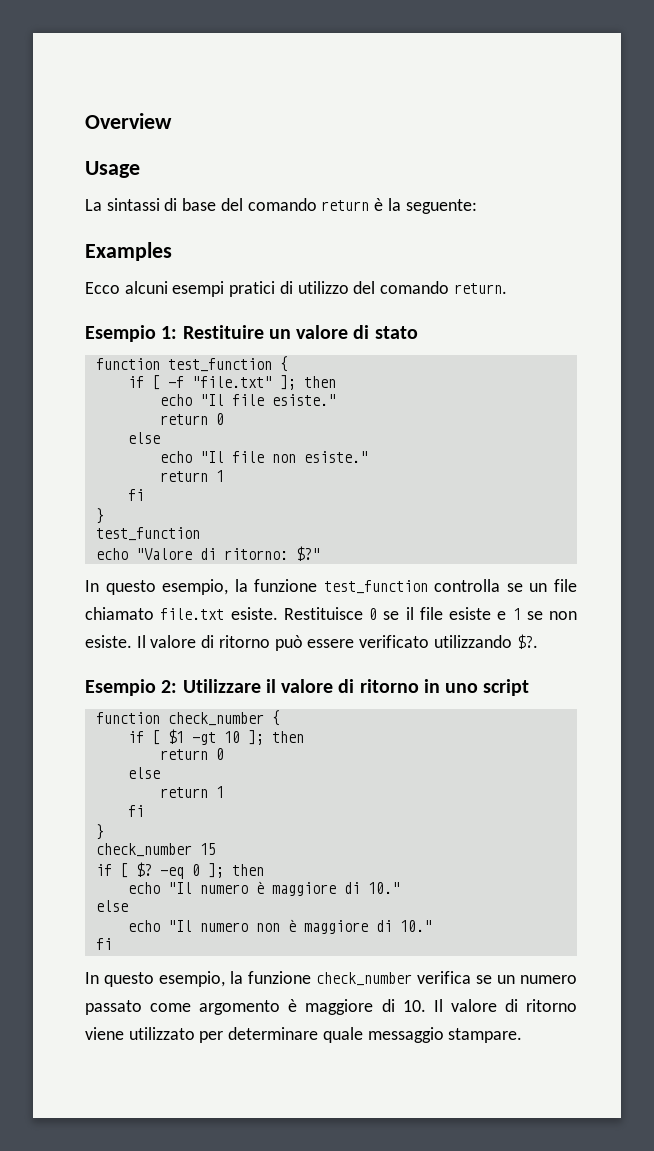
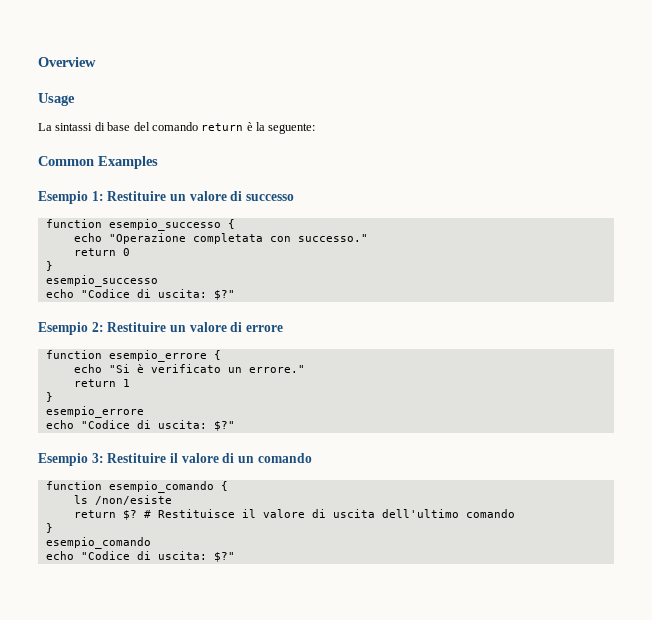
- Examples
+ Common Examples
- Ecco alcuni esempi pratici di utilizzo del comando return.
- Esempio 1: Restituire un valore di stato
- function test_function {
- if [ -f "file.txt" ]; then
- echo "Il file esiste."
+ Esempio 1: Restituire un valore di successo
+ function esempio_successo {
+ echo "Operazione completata con successo."
  return 0
- else
- echo "Il file non esiste."
+ }
+ esempio_successo
+ echo "Codice di uscita: $?"
+ Esempio 2: Restituire un valore di errore
+ function esempio_errore {
+ echo "Si è verificato un errore."
  return 1
- fi
  }
- test_function
- echo "Valore di ritorno: $?"
- In questo esempio, la funzione test_function controlla se un file chiamato file.txt esiste. Restituisce 0 se il file esiste e 1 se non esiste. Il valore di ritorno può essere verificato utilizzando $?.
- Esempio 2: Utilizzare il valore di ritorno in uno script
- function check_number {
- if [ $1 -gt 10 ]; then
- return 0
- else
- return 1
- fi
+ esempio_errore
+ echo "Codice di uscita: $?"
+ Esempio 3: Restituire il valore di un comando
+ function esempio_comando {
+ ls /non/esiste
+ return $? # Restituisce il valore di uscita dell'ultimo comando
  }
- check_number 15
- if [ $? -eq 0 ]; then
- echo "Il numero è maggiore di 10."
- else
- echo "Il numero non è maggiore di 10."
- fi
- In questo esempio, la funzione check_number verifica se un numero passato come argomento è maggiore di 10. Il valore di ritorno viene utilizzato per determinare quale messaggio stampare.
+ esempio_comando
+ echo "Codice di uscita: $?"

